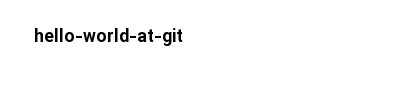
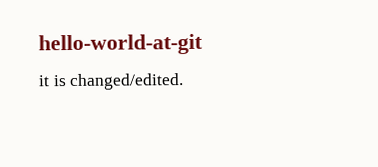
+ it is changed/edited.

